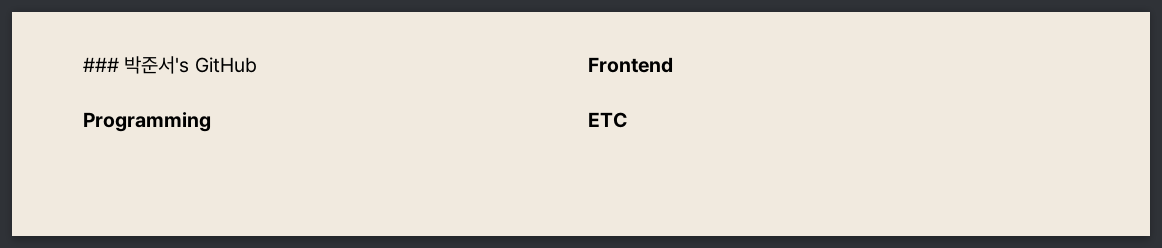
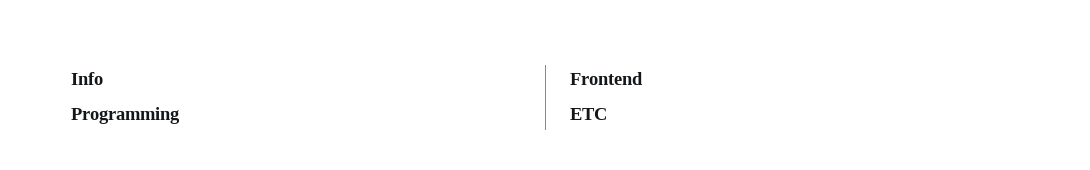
- ### 박준서's GitHub
+ Info

